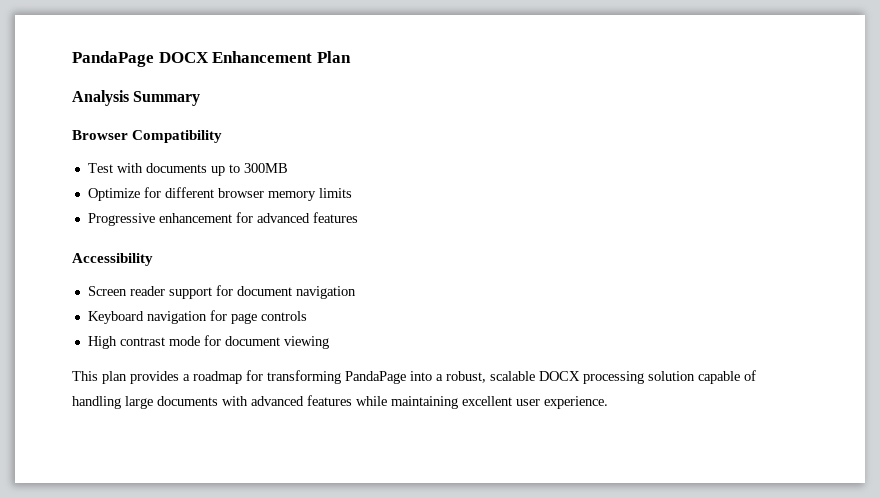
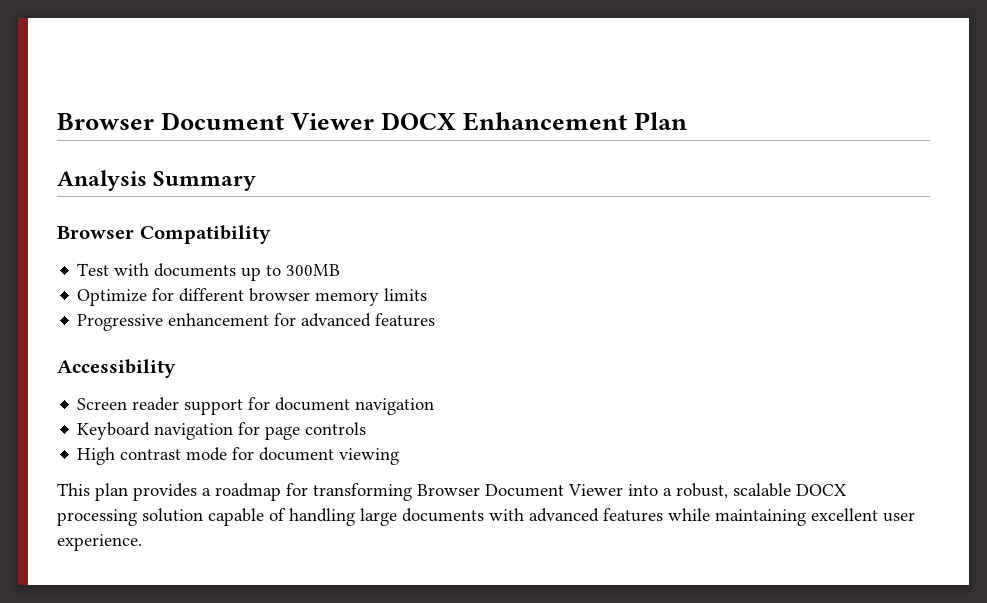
- PandaPage DOCX Enhancement Plan
+ Browser Document Viewer DOCX Enhancement Plan
- This plan provides a roadmap for transforming PandaPage into a robust, scalable DOCX processing solution capable of handling large documents with advanced features while maintaining excellent user experience.
+ This plan provides a roadmap for transforming Browser Document Viewer into a robust, scalable DOCX processing solution capable of handling large documents with advanced features while maintaining excellent user experience.

